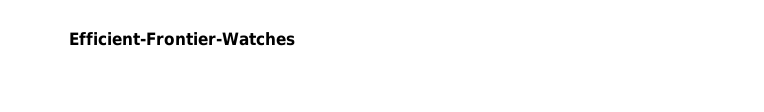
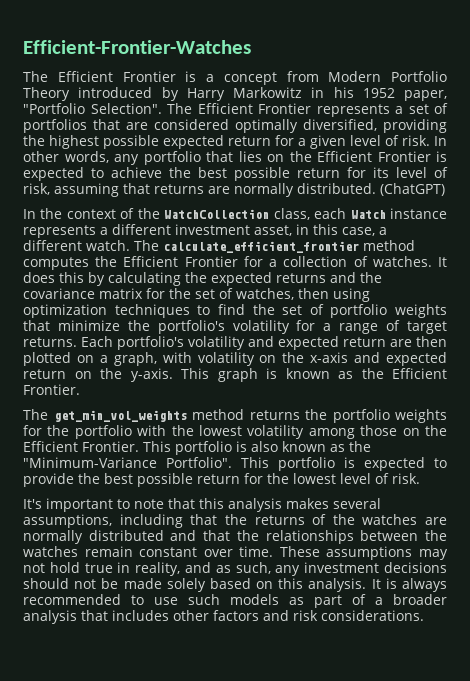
+ The Efficient Frontier is a concept from Modern Portfolio Theory introduced by Harry Markowitz in his 1952 paper, "Portfolio Selection". The Efficient Frontier represents a set of portfolios that are considered optimally diversified, providing the highest possible expected return for a given level of risk. In other words, any portfolio that lies on the Efficient Frontier is expected to achieve the best possible return for its level of risk, assuming that returns are normally distributed. (ChatGPT)
+ In the context of the WatchCollection class, each Watch instance represents a different investment asset, in this case, a different watch. The calculate_efficient_frontier method computes the Efficient Frontier for a collection of watches. It does this by calculating the expected returns and the covariance matrix for the set of watches, then using optimization techniques to find the set of portfolio weights that minimize the portfolio's volatility for a range of target returns. Each portfolio's volatility and expected return are then plotted on a graph, with volatility on the x-axis and expected return on the y-axis. This graph is known as the Efficient Frontier.
+ The get_min_vol_weights method returns the portfolio weights for the portfolio with the lowest volatility among those on the Efficient Frontier. This portfolio is also known as the "Minimum-Variance Portfolio". This portfolio is expected to provide the best possible return for the lowest level of risk.
+ It's important to note that this analysis makes several assumptions, including that the returns of the watches are normally distributed and that the relationships between the watches remain constant over time. These assumptions may not hold true in reality, and as such, any investment decisions should not be made solely based on this analysis. It is always recommended to use such models as part of a broader analysis that includes other factors and risk considerations.

